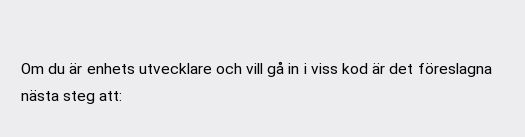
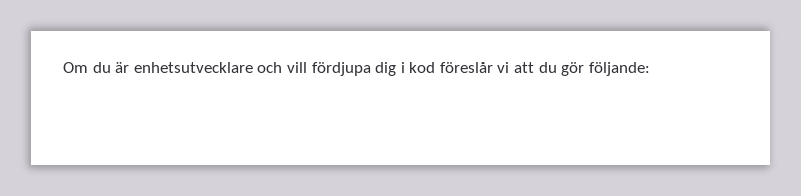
- Om du är enhets utvecklare och vill gå in i viss kod är det föreslagna nästa steg att:
+ Om du är enhetsutvecklare och vill fördjupa dig i kod föreslår vi att du gör följande:

